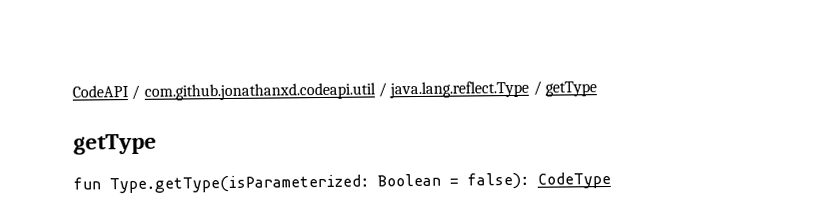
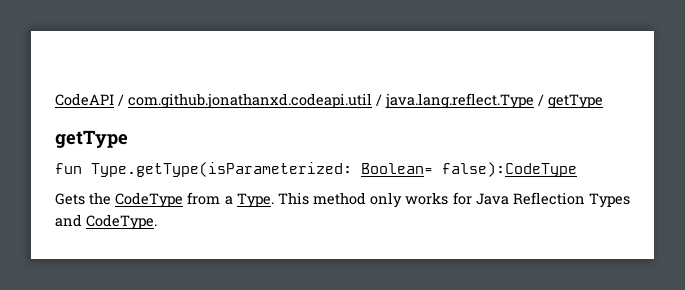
- fun Type.getType(isParameterized: Boolean = false): CodeType
+ fun Type.getType(isParameterized: Boolean= false):CodeType
+ Gets the CodeType from a Type. This method only works for Java Reflection Types and CodeType.

